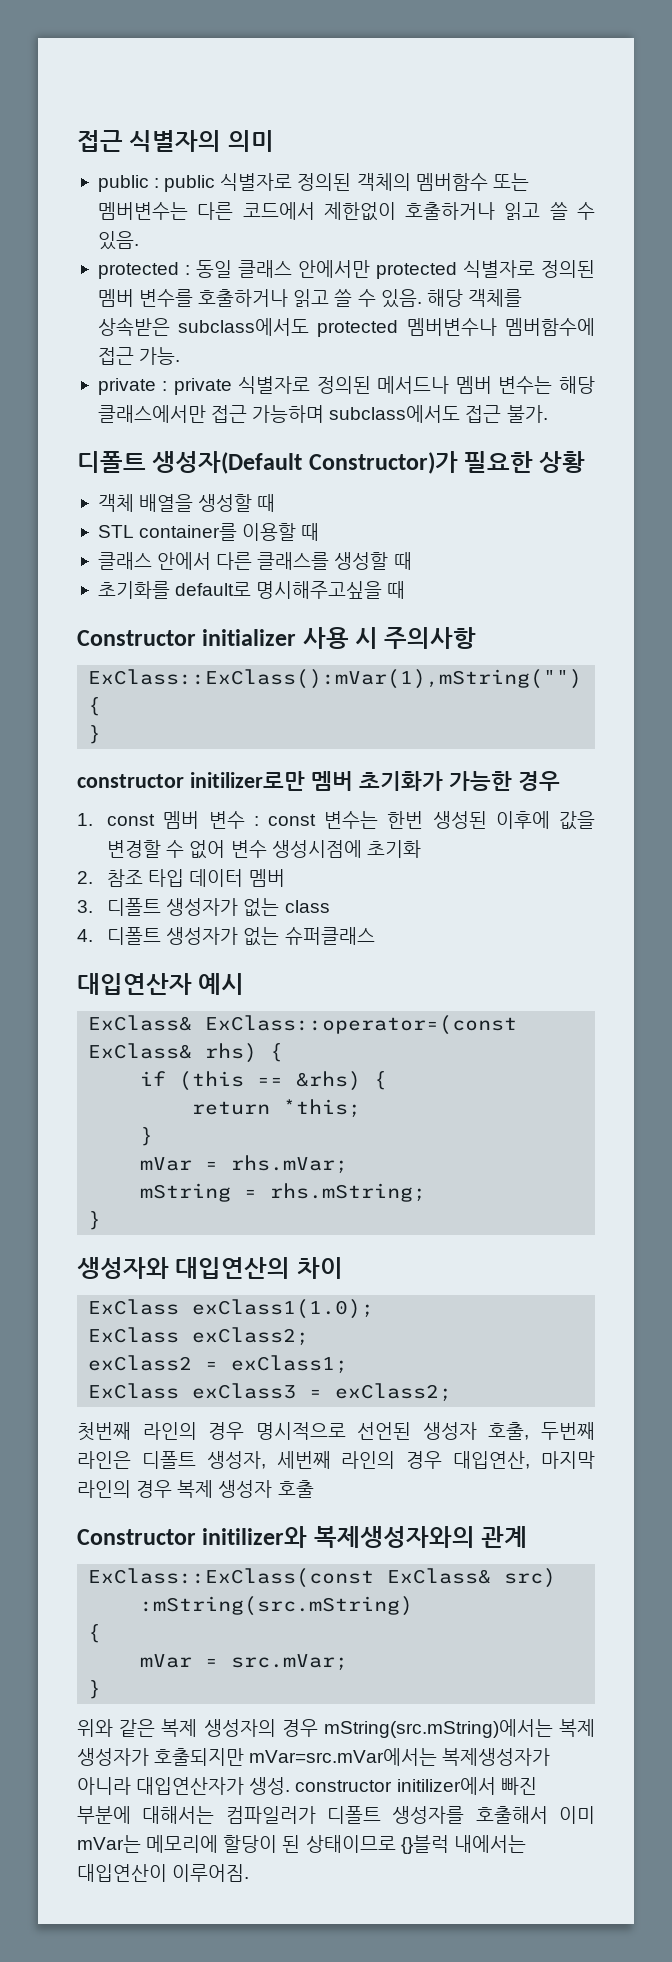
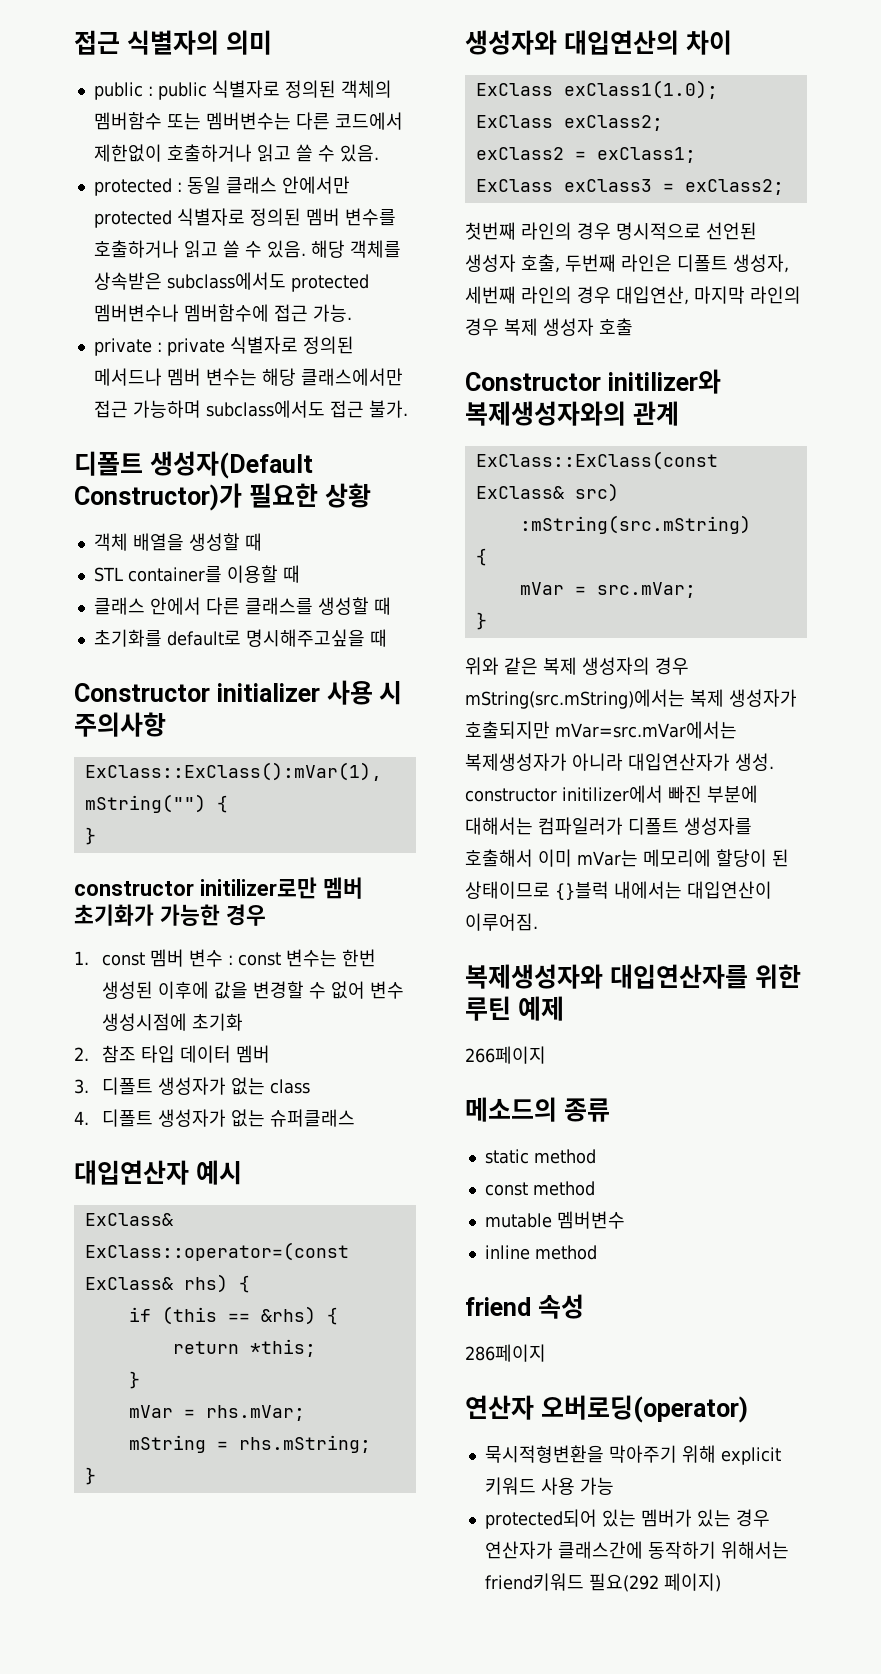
+ 복제생성자와 대입연산자를 위한 루틴 예제
+ 266페이지
+ 메소드의 종류
+ static method
+ const method
+ mutable 멤버변수
+ inline method
+ friend 속성
+ 286페이지
+ 연산자 오버로딩(operator)
+ 묵시적형변환을 막아주기 위해 explicit 키워드 사용 가능
+ protected되어 있는 멤버가 있는 경우 연산자가 클래스간에 동작하기 위해서는 friend키워드 필요(292 페이지)

